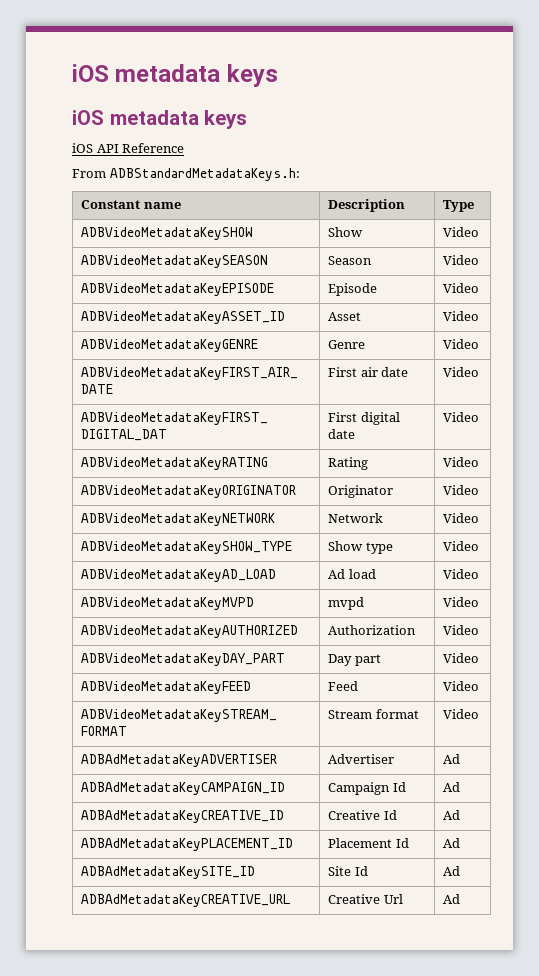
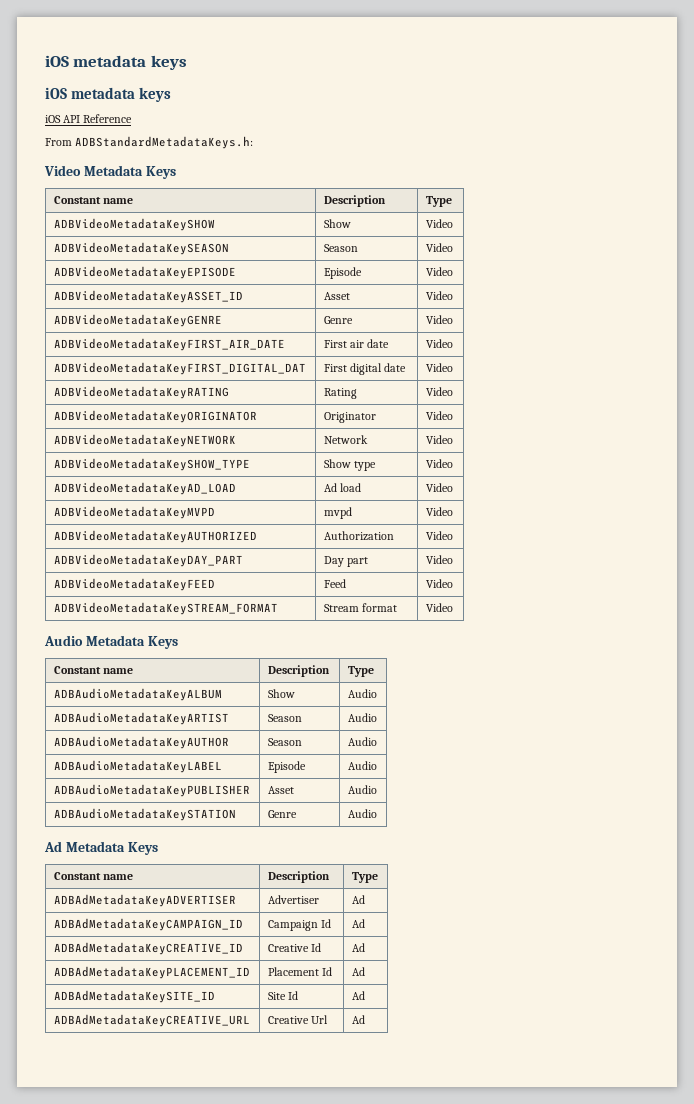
+ Video Metadata Keys
+ Audio Metadata Keys
+ Constant name | Description | Type
+ ADBAudioMetadataKeyALBUM | Show | Audio
+ ADBAudioMetadataKeyARTIST | Season | Audio
+ ADBAudioMetadataKeyAUTHOR | Season | Audio
+ ADBAudioMetadataKeyLABEL | Episode | Audio
+ ADBAudioMetadataKeyPUBLISHER | Asset | Audio
+ ADBAudioMetadataKeySTATION | Genre | Audio
+ Ad Metadata Keys
+ Constant name | Description | Type

